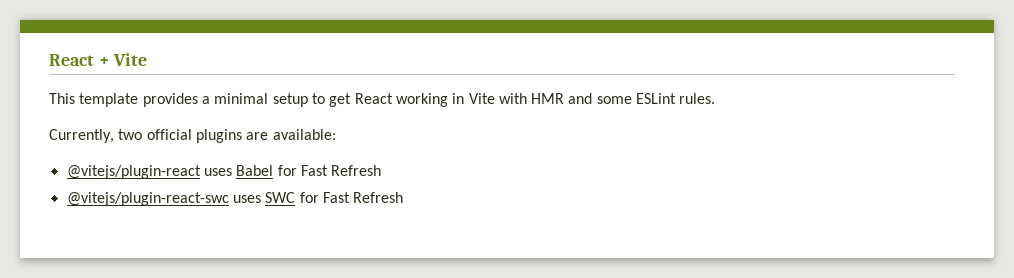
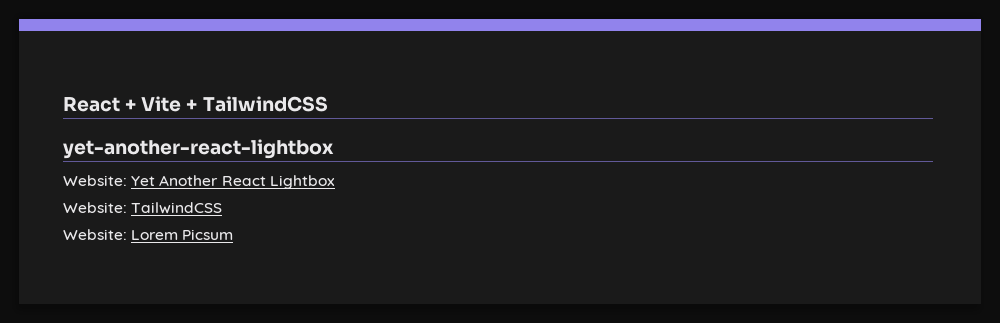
- React + Vite
- This template provides a minimal setup to get React working in Vite with HMR and some ESLint rules.
- Currently, two official plugins are available:
- @vitejs/plugin-react uses Babel for Fast Refresh
- @vitejs/plugin-react-swc uses SWC for Fast Refresh
+ React + Vite + TailwindCSS
+ yet-another-react-lightbox
+ Website: Yet Another React Lightbox
+ Website: TailwindCSS
+ Website: Lorem Picsum

